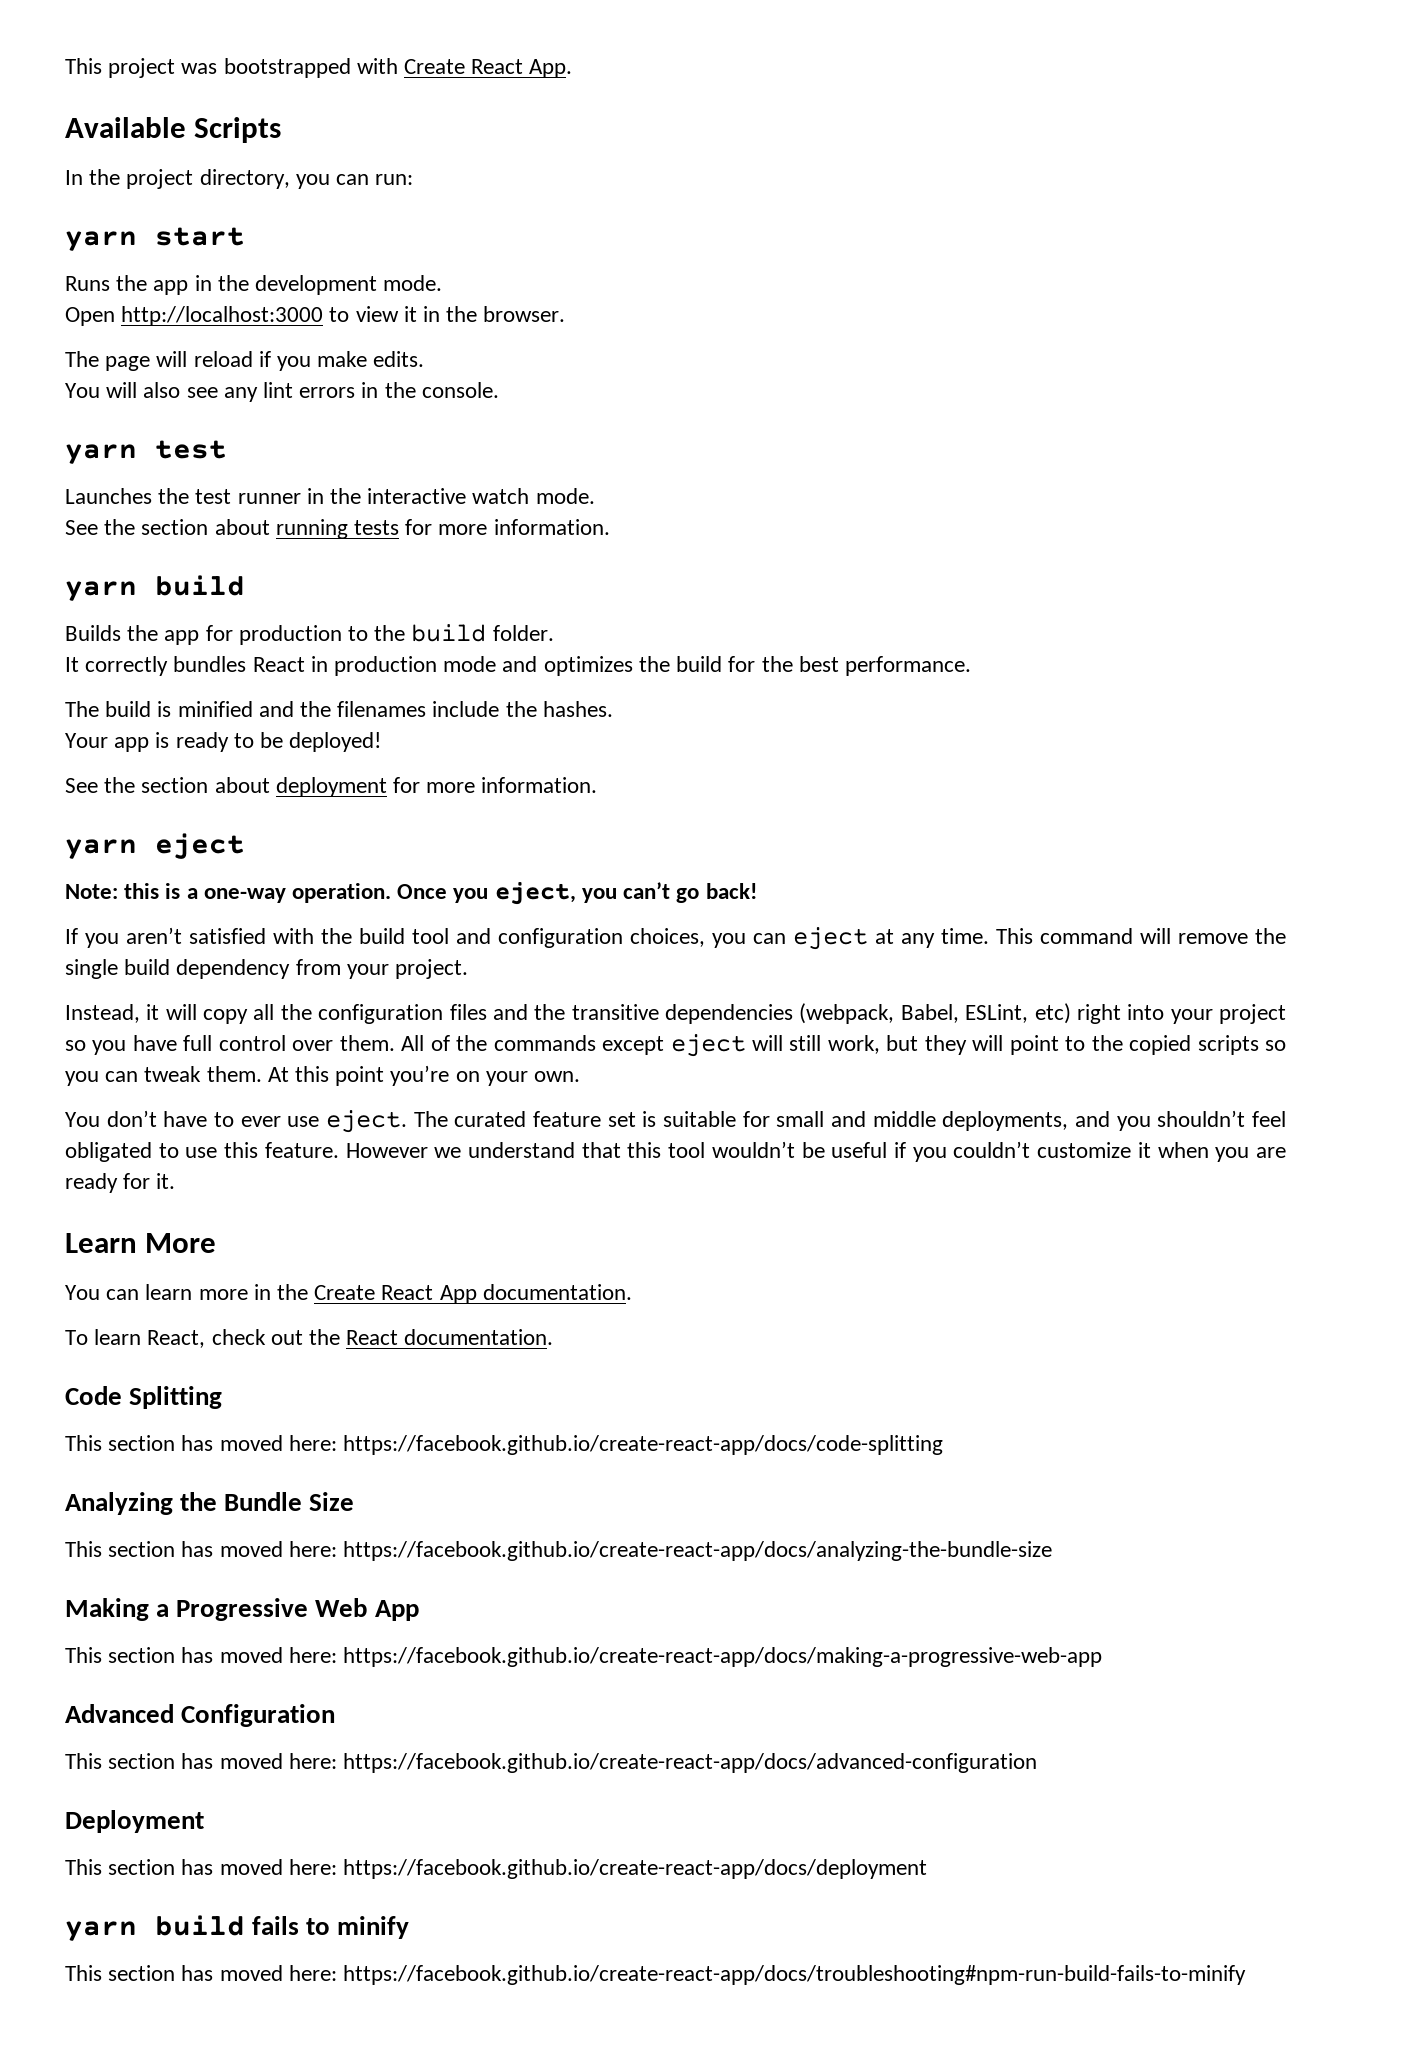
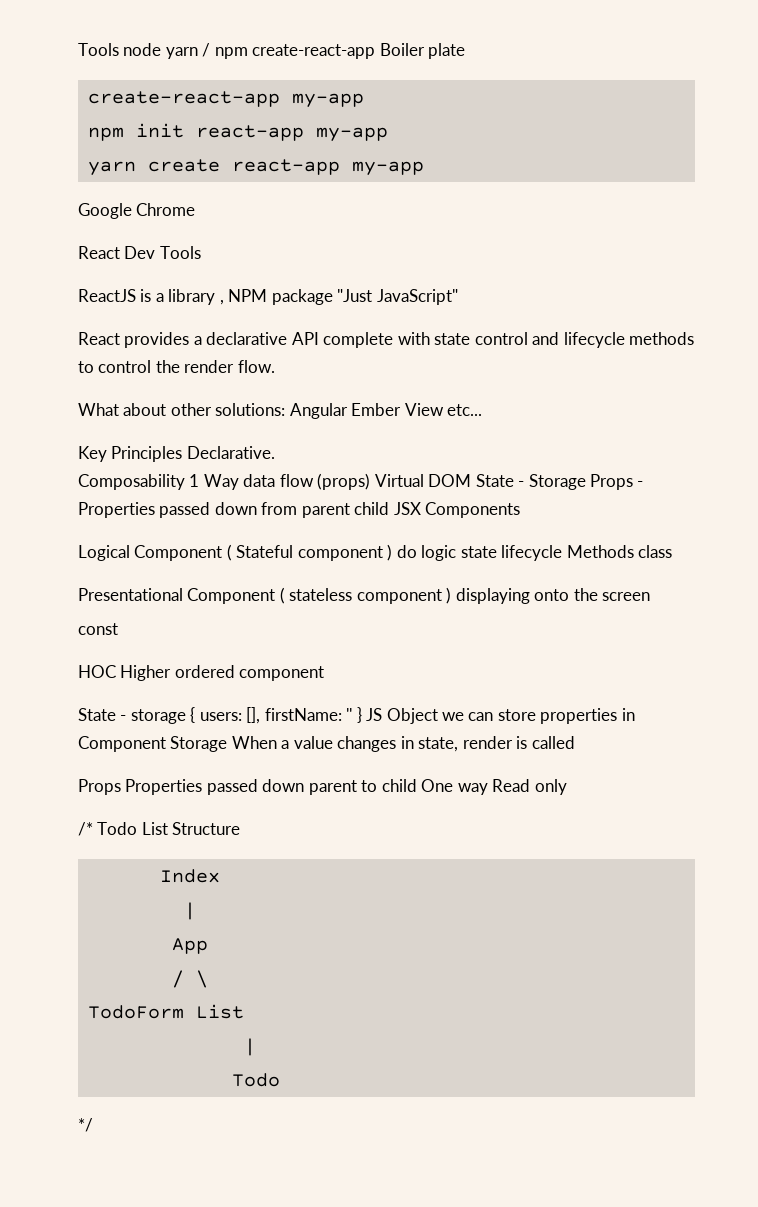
- This project was bootstrapped with Create React App.
- Available Scripts
- In the project directory, you can run:
- yarn start
- Runs the app in the development mode.
- Open http://localhost:3000 to view it in the browser.
- The page will reload if you make edits.
- You will also see any lint errors in the console.
- yarn test
- Launches the test runner in the interactive watch mode.
- See the section about running tests for more information.
- yarn build
- Builds the app for production to the build folder.
- It correctly bundles React in production mode and optimizes the build for the best performance.
- The build is minified and the filenames include the hashes.
- Your app is ready to be deployed!
- See the section about deployment for more information.
- yarn eject
- Note: this is a one-way operation. Once you eject, you can’t go back!
- If you aren’t satisfied with the build tool and configuration choices, you can eject at any time. This command will remove the single build dependency from your project.
- Instead, it will copy all the configuration files and the transitive dependencies (webpack, Babel, ESLint, etc) right into your project so you have full control over them. All of the commands except eject will still work, but they will point to the copied scripts so you can tweak them. At this point you’re on your own.
- You don’t have to ever use eject. The curated feature set is suitable for small and middle deployments, and you shouldn’t feel obligated to use this feature. However we understand that this tool wouldn’t be useful if you couldn’t customize it when you are ready for it.
- Learn More
- You can learn more in the Create React App documentation.
- To learn React, check out the React documentation.
- Code Splitting
- This section has moved here: https://facebook.github.io/create-react-app/docs/code-splitting
- Analyzing the Bundle Size
- This section has moved here: https://facebook.github.io/create-react-app/docs/analyzing-the-bundle-size
- Making a Progressive Web App
- This section has moved here: https://facebook.github.io/create-react-app/docs/making-a-progressive-web-app
- Advanced Configuration
- This section has moved here: https://facebook.github.io/create-react-app/docs/advanced-configuration
- Deployment
- This section has moved here: https://facebook.github.io/create-react-app/docs/deployment
- yarn build fails to minify
- This section has moved here: https://facebook.github.io/create-react-app/docs/troubleshooting#npm-run-build-fails-to-minify
+ Tools node yarn / npm create-react-app Boiler plate
+ create-react-app my-app
+ npm init react-app my-app
+ yarn create react-app my-app
+ Google Chrome
+ React Dev Tools
+ ReactJS is a library , NPM package "Just JavaScript"
+ React provides a declarative API complete with state control and lifecycle methods to control the render flow.
+ What about other solutions: Angular Ember View etc...
+ Key Principles Declarative.
+ Composability 1 Way data flow (props) Virtual DOM State - Storage Props - Properties passed down from parent child JSX Components
+ Logical Component ( Stateful component ) do logic state lifecycle Methods class
+ Presentational Component ( stateless component ) displaying onto the screen
+ const
+ HOC Higher ordered component
+ State - storage { users: [], firstName: '' } JS Object we can store properties in Component Storage When a value changes in state, render is called
+ Props Properties passed down parent to child One way Read only
+ /* Todo List Structure
+ Index
+ |
+ App
+ / \
+ TodoForm List
+ |
+ Todo
+ */

